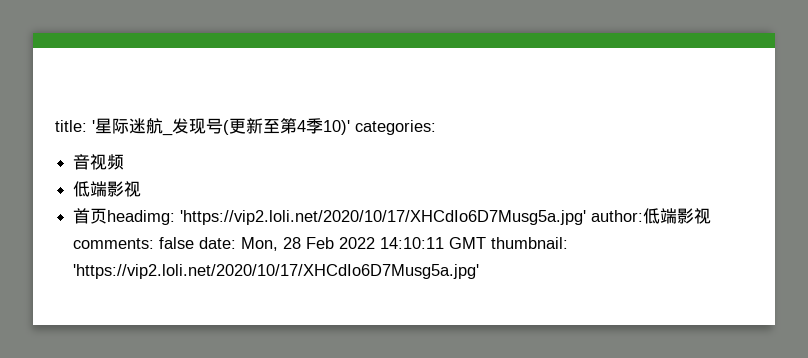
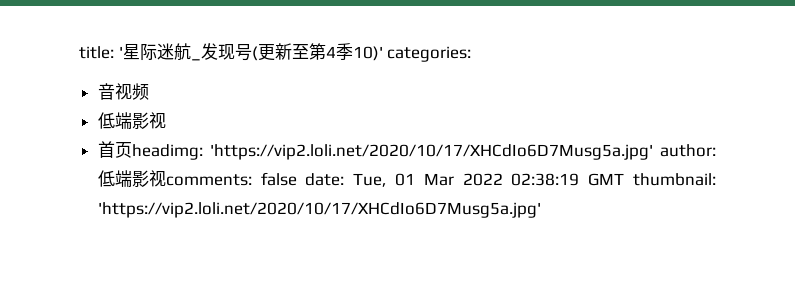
- 首页headimg: 'https://vip2.loli.net/2020/10/17/XHCdIo6D7Musg5a.jpg' author:低端影视comments: false date: Mon, 28 Feb 2022 14:10:11 GMT thumbnail: 'https://vip2.loli.net/2020/10/17/XHCdIo6D7Musg5a.jpg'
+ 首页headimg: 'https://vip2.loli.net/2020/10/17/XHCdIo6D7Musg5a.jpg' author:低端影视comments: false date: Tue, 01 Mar 2022 02:38:19 GMT thumbnail: 'https://vip2.loli.net/2020/10/17/XHCdIo6D7Musg5a.jpg'

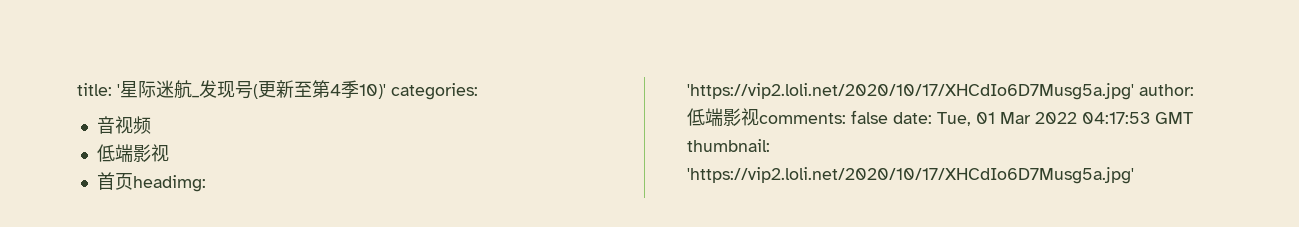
- 首页headimg: 'https://vip2.loli.net/2020/10/17/XHCdIo6D7Musg5a.jpg' author:低端影视comments: false date: Tue, 01 Mar 2022 02:38:19 GMT thumbnail: 'https://vip2.loli.net/2020/10/17/XHCdIo6D7Musg5a.jpg'
+ 首页headimg: 'https://vip2.loli.net/2020/10/17/XHCdIo6D7Musg5a.jpg' author:低端影视comments: false date: Tue, 01 Mar 2022 04:17:53 GMT thumbnail: 'https://vip2.loli.net/2020/10/17/XHCdIo6D7Musg5a.jpg'

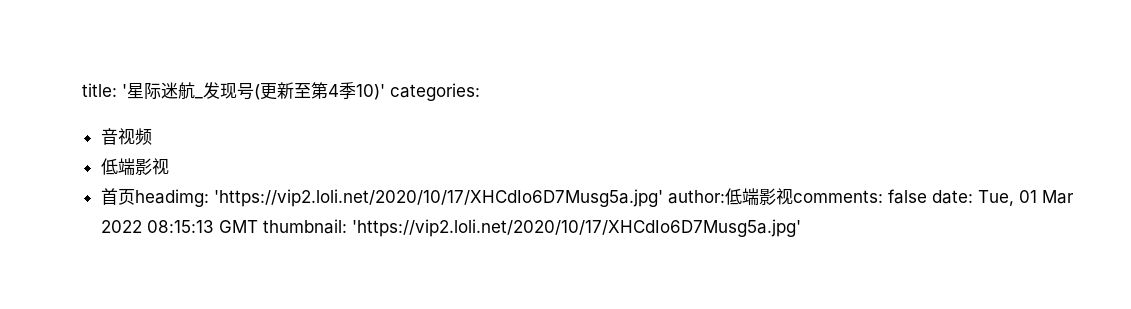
- 首页headimg: 'https://vip2.loli.net/2020/10/17/XHCdIo6D7Musg5a.jpg' author:低端影视comments: false date: Tue, 01 Mar 2022 04:17:53 GMT thumbnail: 'https://vip2.loli.net/2020/10/17/XHCdIo6D7Musg5a.jpg'
+ 首页headimg: 'https://vip2.loli.net/2020/10/17/XHCdIo6D7Musg5a.jpg' author:低端影视comments: false date: Tue, 01 Mar 2022 08:15:13 GMT thumbnail: 'https://vip2.loli.net/2020/10/17/XHCdIo6D7Musg5a.jpg'

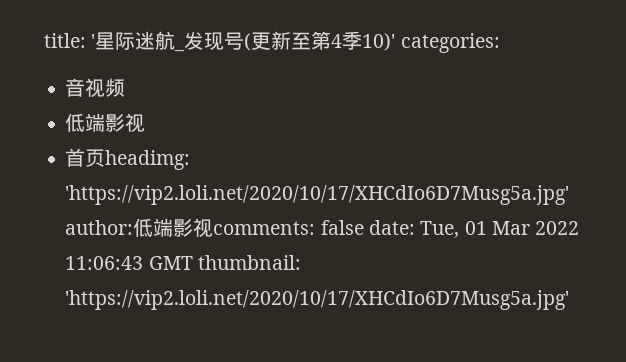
- 首页headimg: 'https://vip2.loli.net/2020/10/17/XHCdIo6D7Musg5a.jpg' author:低端影视comments: false date: Tue, 01 Mar 2022 08:15:13 GMT thumbnail: 'https://vip2.loli.net/2020/10/17/XHCdIo6D7Musg5a.jpg'
+ 首页headimg: 'https://vip2.loli.net/2020/10/17/XHCdIo6D7Musg5a.jpg' author:低端影视comments: false date: Tue, 01 Mar 2022 11:06:43 GMT thumbnail: 'https://vip2.loli.net/2020/10/17/XHCdIo6D7Musg5a.jpg'

